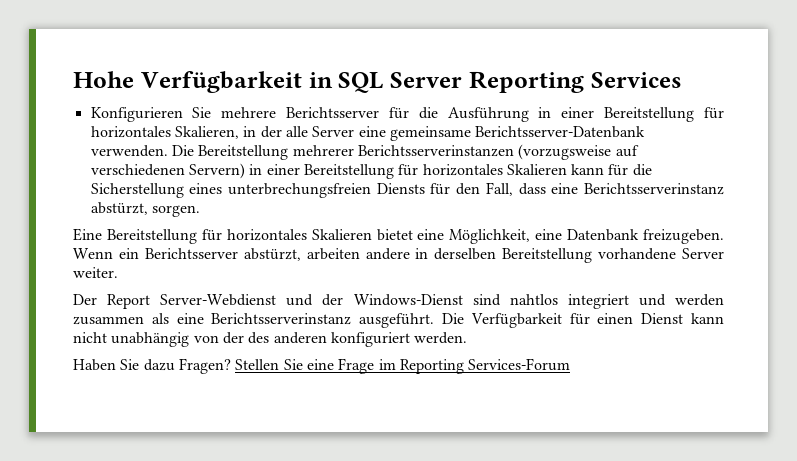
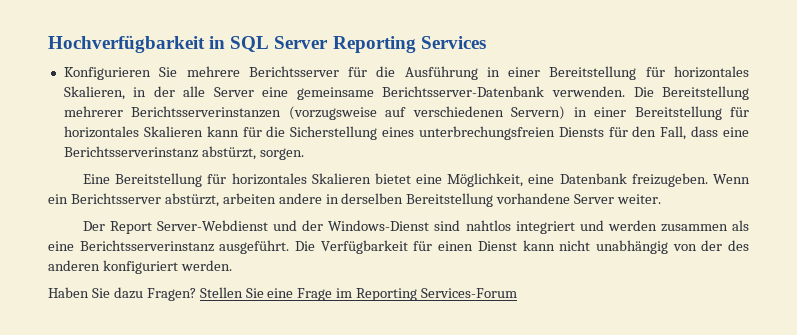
- Hohe Verfügbarkeit in SQL Server Reporting Services
+ Hochverfügbarkeit in SQL Server Reporting Services

